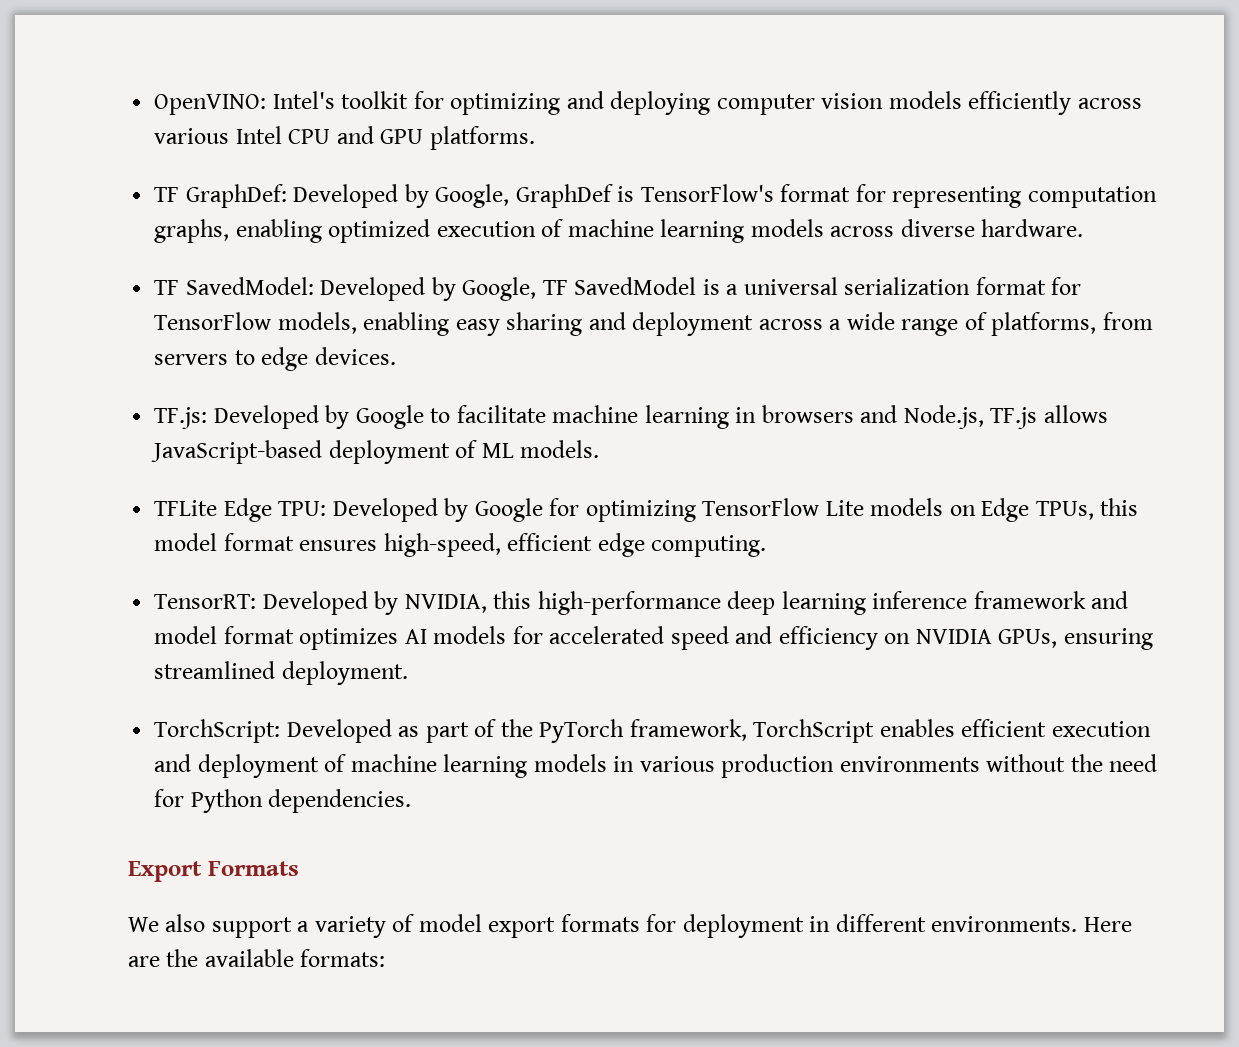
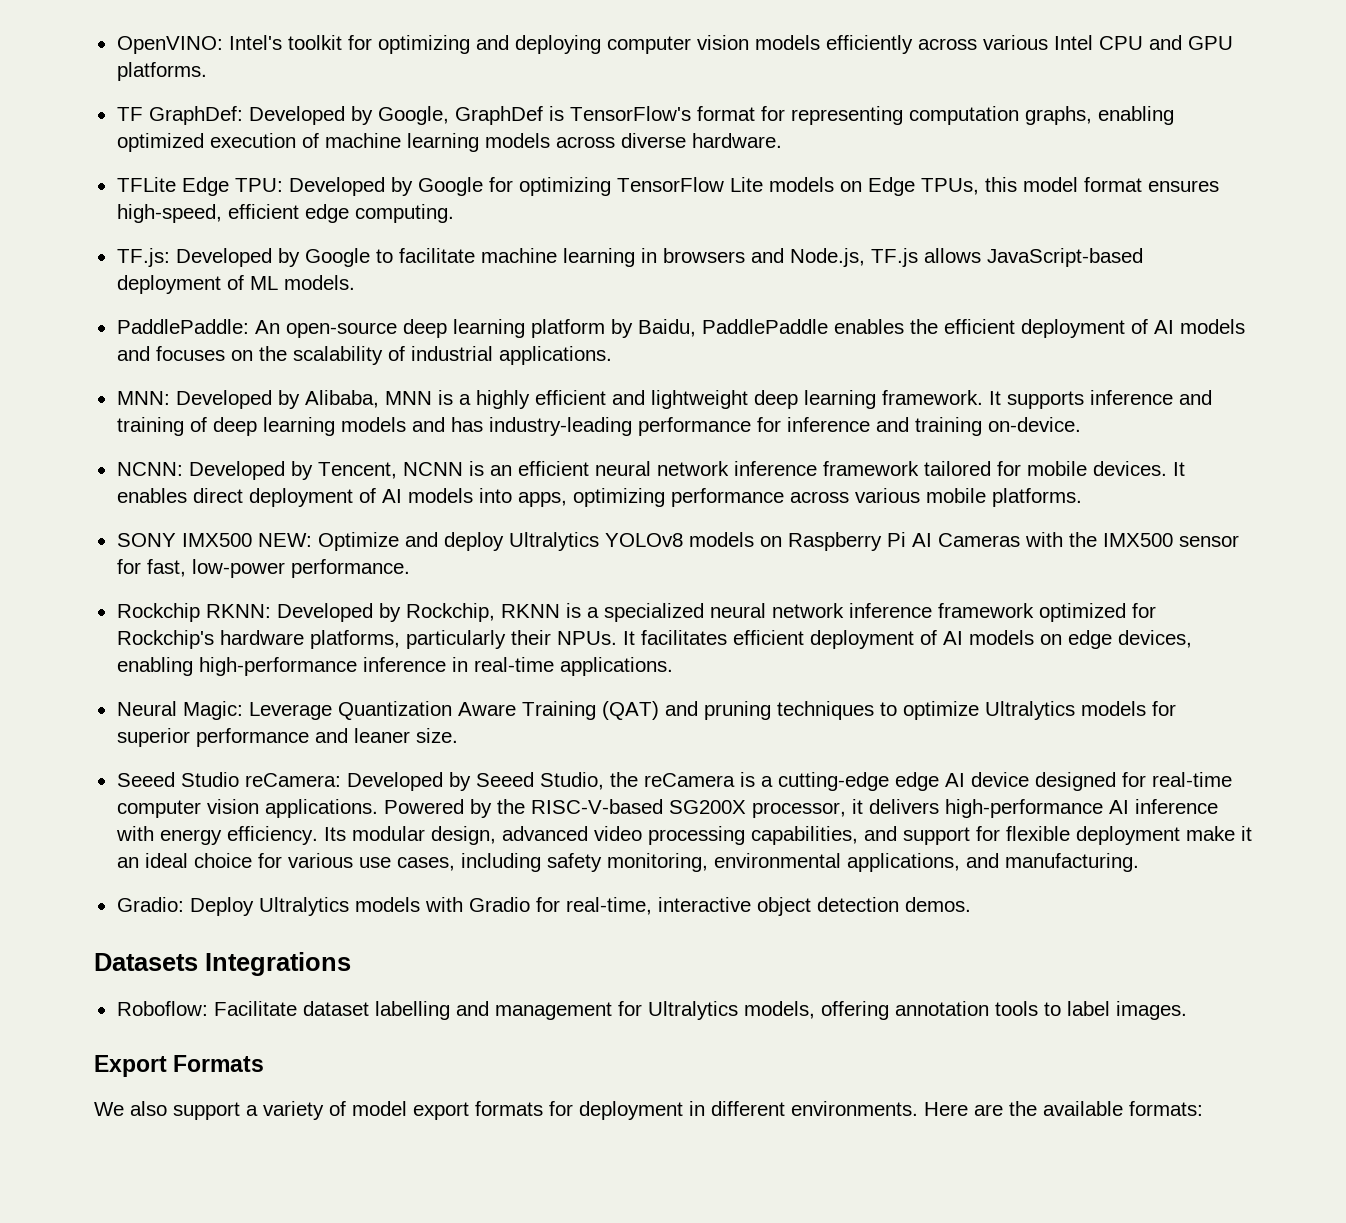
- TF SavedModel: Developed by Google, TF SavedModel is a universal serialization format for TensorFlow models, enabling easy sharing and deployment across a wide range of platforms, from servers to edge devices.
- TF.js: Developed by Google to facilitate machine learning in browsers and Node.js, TF.js allows JavaScript-based deployment of ML models.
- TensorRT: Developed by NVIDIA, this high-performance deep learning inference framework and model format optimizes AI models for accelerated speed and efficiency on NVIDIA GPUs, ensuring streamlined deployment.
- TorchScript: Developed as part of the PyTorch framework, TorchScript enables efficient execution and deployment of machine learning models in various production environments without the need for Python dependencies.
+ TF.js: Developed by Google to facilitate machine learning in browsers and Node.js, TF.js allows JavaScript-based deployment of ML models.
+ PaddlePaddle: An open-source deep learning platform by Baidu, PaddlePaddle enables the efficient deployment of AI models and focuses on the scalability of industrial applications.
+ MNN: Developed by Alibaba, MNN is a highly efficient and lightweight deep learning framework. It supports inference and training of deep learning models and has industry-leading performance for inference and training on-device.
+ NCNN: Developed by Tencent, NCNN is an efficient neural network inference framework tailored for mobile devices. It enables direct deployment of AI models into apps, optimizing performance across various mobile platforms.
+ SONY IMX500 NEW: Optimize and deploy Ultralytics YOLOv8 models on Raspberry Pi AI Cameras with the IMX500 sensor for fast, low-power performance.
+ Rockchip RKNN: Developed by Rockchip, RKNN is a specialized neural network inference framework optimized for Rockchip's hardware platforms, particularly their NPUs. It facilitates efficient deployment of AI models on edge devices, enabling high-performance inference in real-time applications.
+ Neural Magic: Leverage Quantization Aware Training (QAT) and pruning techniques to optimize Ultralytics models for superior performance and leaner size.
+ Seeed Studio reCamera: Developed by Seeed Studio, the reCamera is a cutting-edge edge AI device designed for real-time computer vision applications. Powered by the RISC-V-based SG200X processor, it delivers high-performance AI inference with energy efficiency. Its modular design, advanced video processing capabilities, and support for flexible deployment make it an ideal choice for various use cases, including safety monitoring, environmental applications, and manufacturing.
+ Gradio: Deploy Ultralytics models with Gradio for real-time, interactive object detection demos.
+ Datasets Integrations
+ Roboflow: Facilitate dataset labelling and management for Ultralytics models, offering annotation tools to label images.

